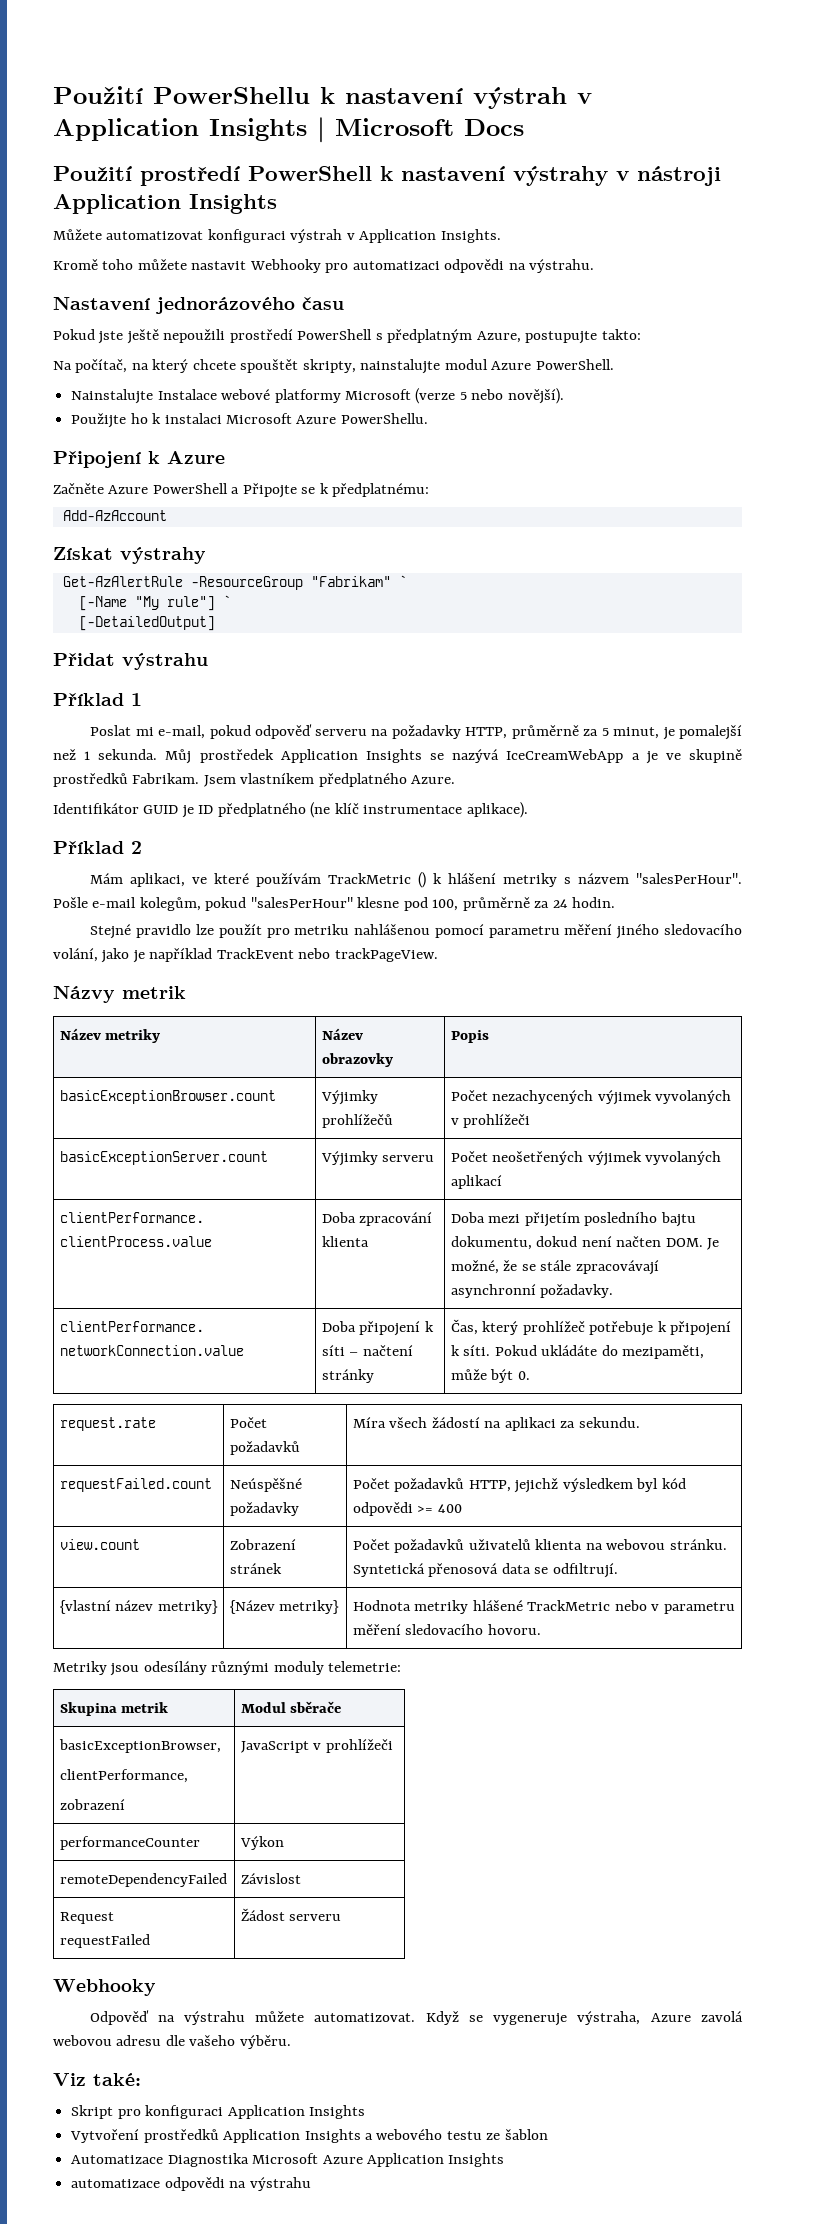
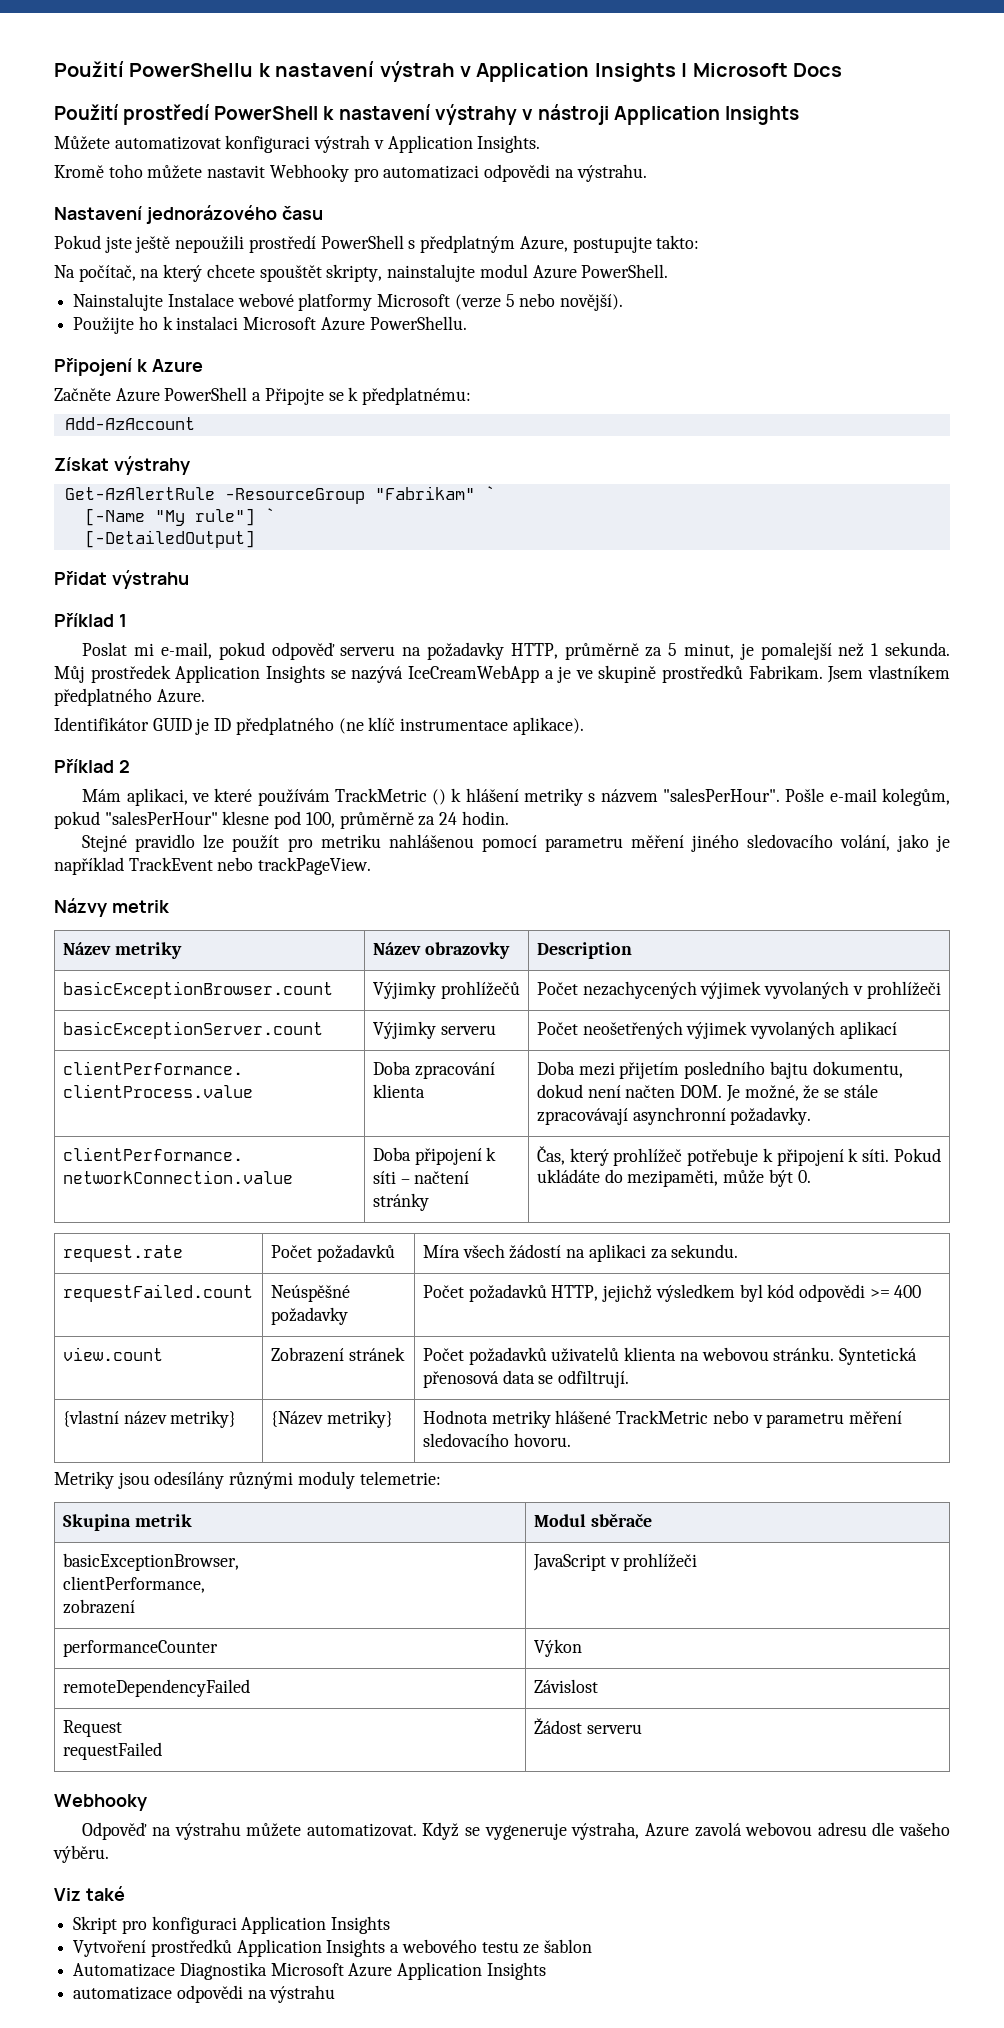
- Název metriky | Název obrazovky | Popis
+ Název metriky | Název obrazovky | Description
- Viz také:
+ Viz také

